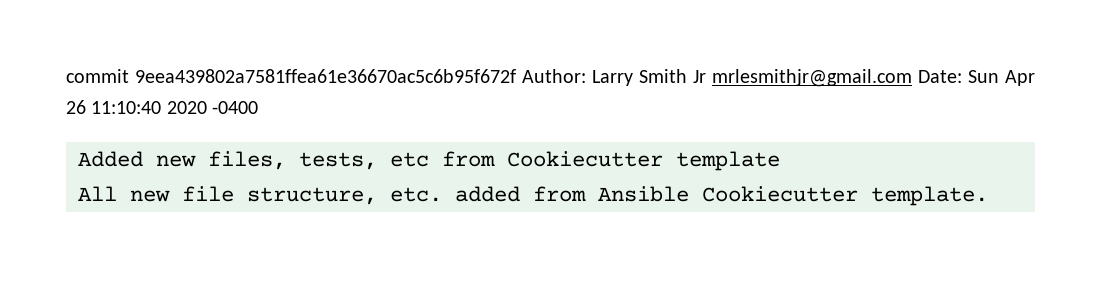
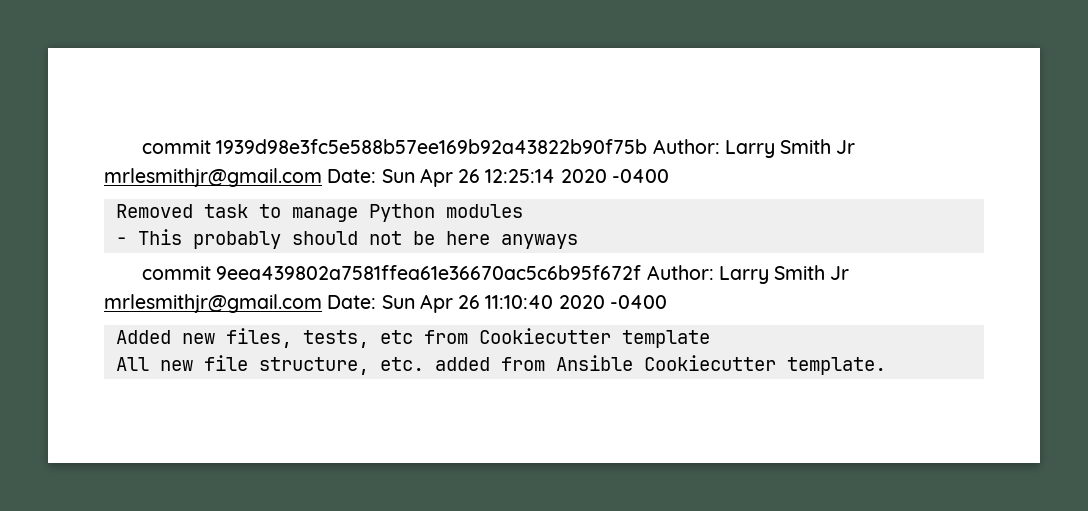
+ commit 1939d98e3fc5e588b57ee169b92a43822b90f75b Author: Larry Smith Jr mrlesmithjr@gmail.com Date: Sun Apr 26 12:25:14 2020 -0400
+ Removed task to manage Python modules
+ - This probably should not be here anyways

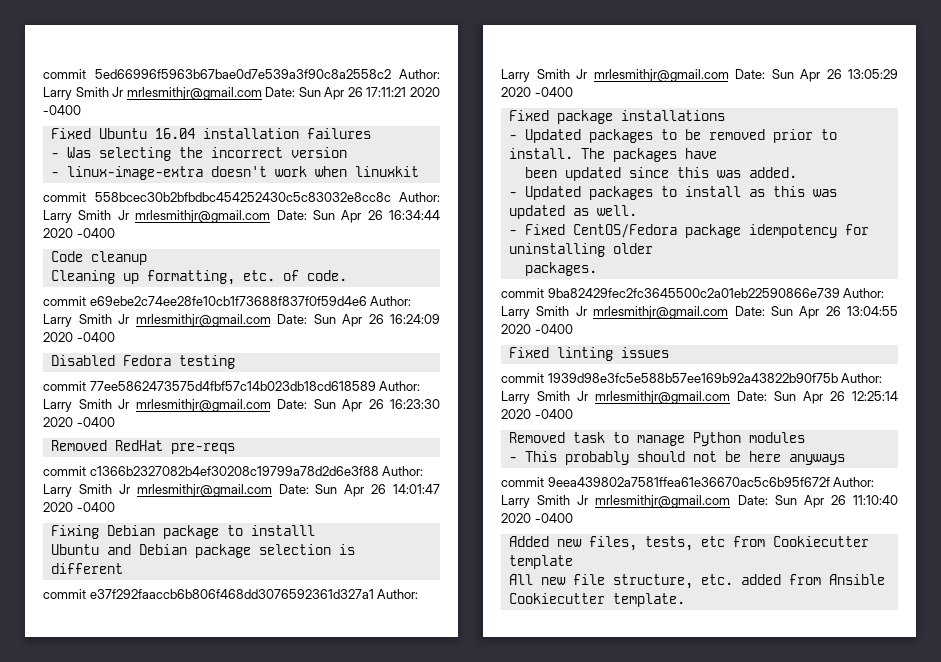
+ commit 5ed66996f5963b67bae0d7e539a3f90c8a2558c2 Author: Larry Smith Jr mrlesmithjr@gmail.com Date: Sun Apr 26 17:11:21 2020 -0400
+ Fixed Ubuntu 16.04 installation failures
+ - Was selecting the incorrect version
+ - linux-image-extra doesn't work when linuxkit
+ commit 558bcec30b2bfbdbc454252430c5c83032e8cc8c Author: Larry Smith Jr mrlesmithjr@gmail.com Date: Sun Apr 26 16:34:44 2020 -0400
+ Code cleanup
+ Cleaning up formatting, etc. of code.
+ commit e69ebe2c74ee28fe10cb1f73688f837f0f59d4e6 Author: Larry Smith Jr mrlesmithjr@gmail.com Date: Sun Apr 26 16:24:09 2020 -0400
+ Disabled Fedora testing
+ commit 77ee5862473575d4fbf57c14b023db18cd618589 Author: Larry Smith Jr mrlesmithjr@gmail.com Date: Sun Apr 26 16:23:30 2020 -0400
+ Removed RedHat pre-reqs
+ commit c1366b2327082b4ef30208c19799a78d2d6e3f88 Author: Larry Smith Jr mrlesmithjr@gmail.com Date: Sun Apr 26 14:01:47 2020 -0400
+ Fixing Debian package to installl
+ Ubuntu and Debian package selection is different
+ commit e37f292faaccb6b806f468dd3076592361d327a1 Author: Larry Smith Jr mrlesmithjr@gmail.com Date: Sun Apr 26 13:05:29 2020 -0400
+ Fixed package installations
+ - Updated packages to be removed prior to install. The packages have
+ been updated since this was added.
+ - Updated packages to install as this was updated as well.
+ - Fixed CentOS/Fedora package idempotency for uninstalling older
+ packages.
+ commit 9ba82429fec2fc3645500c2a01eb22590866e739 Author: Larry Smith Jr mrlesmithjr@gmail.com Date: Sun Apr 26 13:04:55 2020 -0400
+ Fixed linting issues

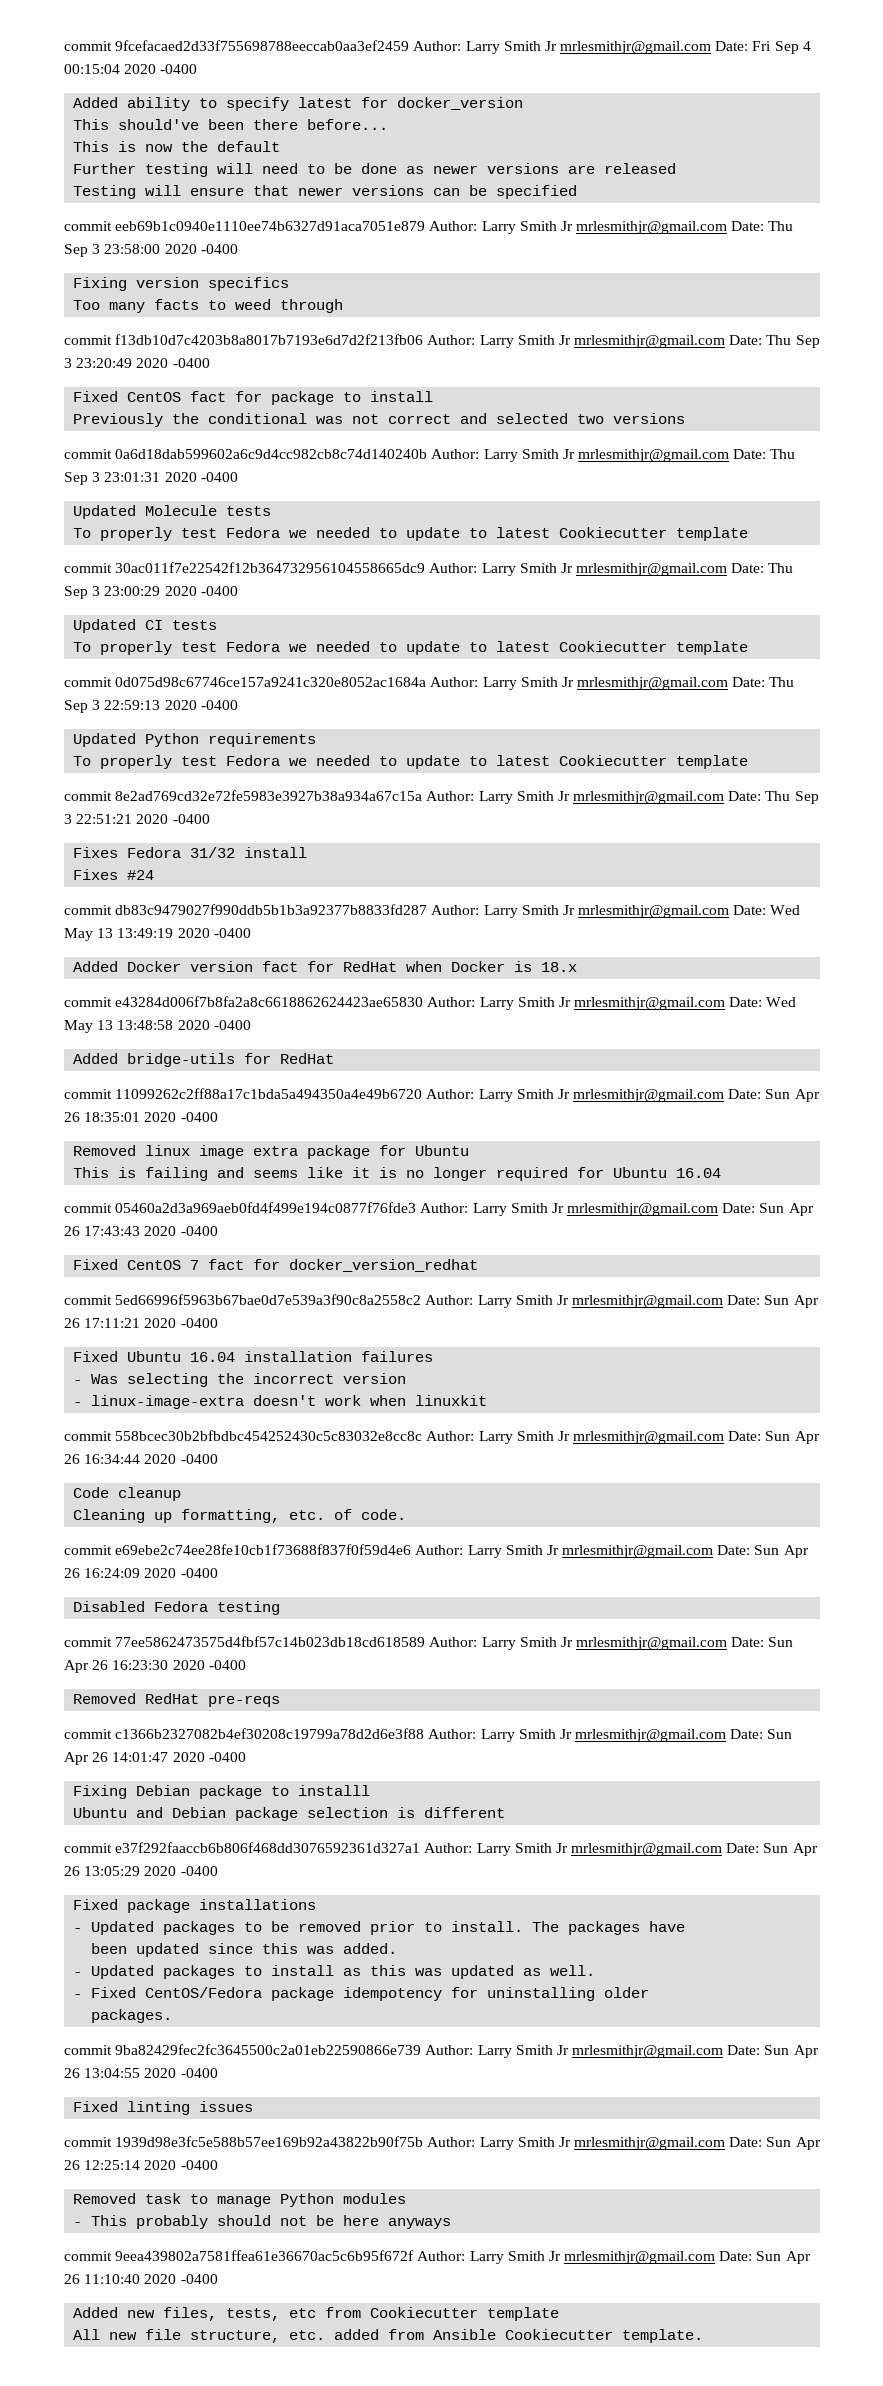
+ commit 9fcefacaed2d33f755698788eeccab0aa3ef2459 Author: Larry Smith Jr mrlesmithjr@gmail.com Date: Fri Sep 4 00:15:04 2020 -0400
+ Added ability to specify latest for docker_version
+ This should've been there before...
+ This is now the default
+ Further testing will need to be done as newer versions are released
+ Testing will ensure that newer versions can be specified
+ commit eeb69b1c0940e1110ee74b6327d91aca7051e879 Author: Larry Smith Jr mrlesmithjr@gmail.com Date: Thu Sep 3 23:58:00 2020 -0400
+ Fixing version specifics
+ Too many facts to weed through
+ commit f13db10d7c4203b8a8017b7193e6d7d2f213fb06 Author: Larry Smith Jr mrlesmithjr@gmail.com Date: Thu Sep 3 23:20:49 2020 -0400
+ Fixed CentOS fact for package to install
+ Previously the conditional was not correct and selected two versions
+ commit 0a6d18dab599602a6c9d4cc982cb8c74d140240b Author: Larry Smith Jr mrlesmithjr@gmail.com Date: Thu Sep 3 23:01:31 2020 -0400
+ Updated Molecule tests
+ To properly test Fedora we needed to update to latest Cookiecutter template
+ commit 30ac011f7e22542f12b364732956104558665dc9 Author: Larry Smith Jr mrlesmithjr@gmail.com Date: Thu Sep 3 23:00:29 2020 -0400
+ Updated CI tests
+ To properly test Fedora we needed to update to latest Cookiecutter template
+ commit 0d075d98c67746ce157a9241c320e8052ac1684a Author: Larry Smith Jr mrlesmithjr@gmail.com Date: Thu Sep 3 22:59:13 2020 -0400
+ Updated Python requirements
+ To properly test Fedora we needed to update to latest Cookiecutter template
+ commit 8e2ad769cd32e72fe5983e3927b38a934a67c15a Author: Larry Smith Jr mrlesmithjr@gmail.com Date: Thu Sep 3 22:51:21 2020 -0400
+ Fixes Fedora 31/32 install
+ Fixes #24
+ commit db83c9479027f990ddb5b1b3a92377b8833fd287 Author: Larry Smith Jr mrlesmithjr@gmail.com Date: Wed May 13 13:49:19 2020 -0400
+ Added Docker version fact for RedHat when Docker is 18.x
+ commit e43284d006f7b8fa2a8c6618862624423ae65830 Author: Larry Smith Jr mrlesmithjr@gmail.com Date: Wed May 13 13:48:58 2020 -0400
+ Added bridge-utils for RedHat
+ commit 11099262c2ff88a17c1bda5a494350a4e49b6720 Author: Larry Smith Jr mrlesmithjr@gmail.com Date: Sun Apr 26 18:35:01 2020 -0400
+ Removed linux image extra package for Ubuntu
+ This is failing and seems like it is no longer required for Ubuntu 16.04
+ commit 05460a2d3a969aeb0fd4f499e194c0877f76fde3 Author: Larry Smith Jr mrlesmithjr@gmail.com Date: Sun Apr 26 17:43:43 2020 -0400
+ Fixed CentOS 7 fact for docker_version_redhat

